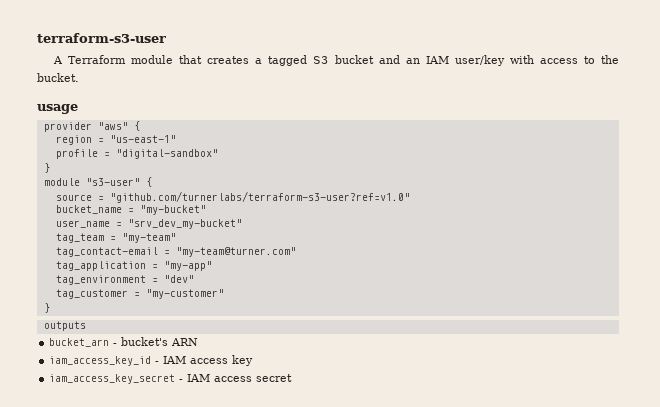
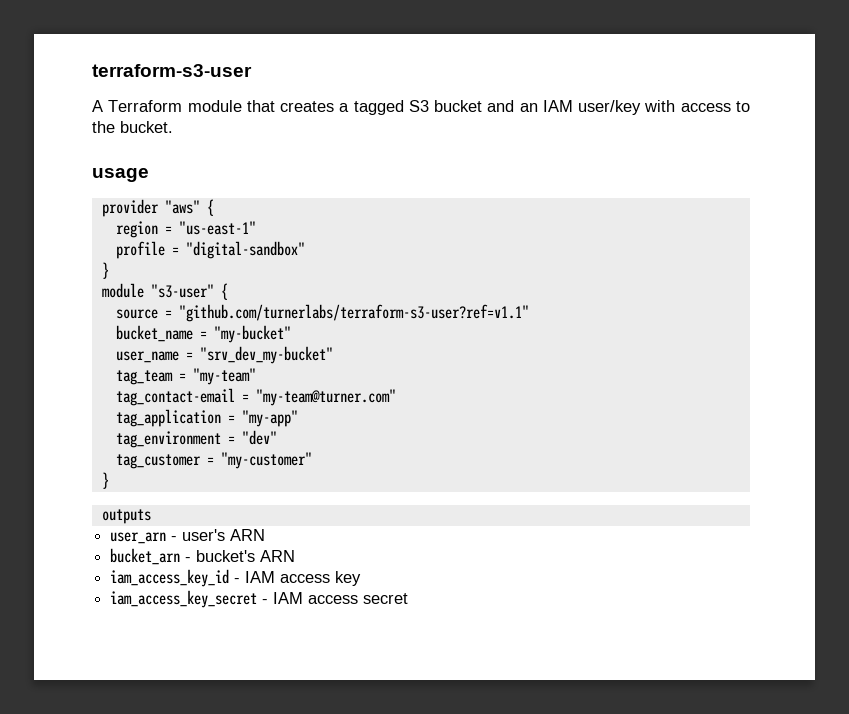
- source = "github.com/turnerlabs/terraform-s3-user?ref=v1.0"
+ source = "github.com/turnerlabs/terraform-s3-user?ref=v1.1"
+ user_arn - user's ARN

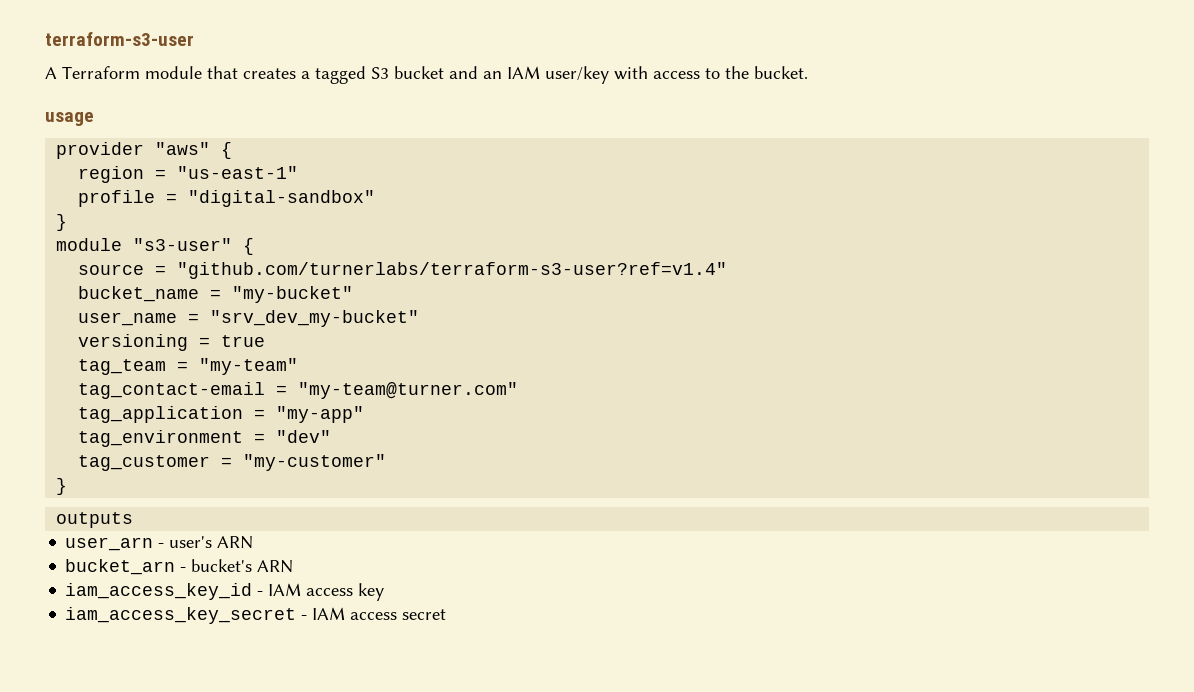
- source = "github.com/turnerlabs/terraform-s3-user?ref=v1.1"
+ source = "github.com/turnerlabs/terraform-s3-user?ref=v1.4"
+ versioning = true

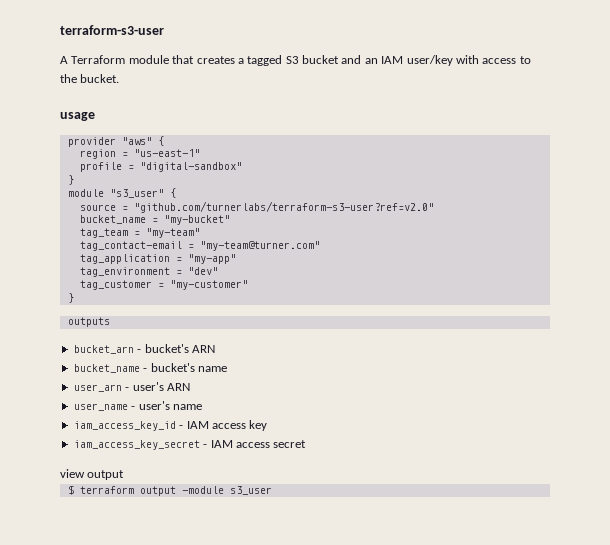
- module "s3-user" {
+ module "s3_user" {
- source = "github.com/turnerlabs/terraform-s3-user?ref=v1.4"
+ source = "github.com/turnerlabs/terraform-s3-user?ref=v2.0"
- user_name = "srv_dev_my-bucket"
- versioning = true
+ bucket_arn - bucket's ARN
+ bucket_name - bucket's name
- bucket_arn - bucket's ARN
+ user_name - user's name
+ view output
+ $ terraform output -module s3_user

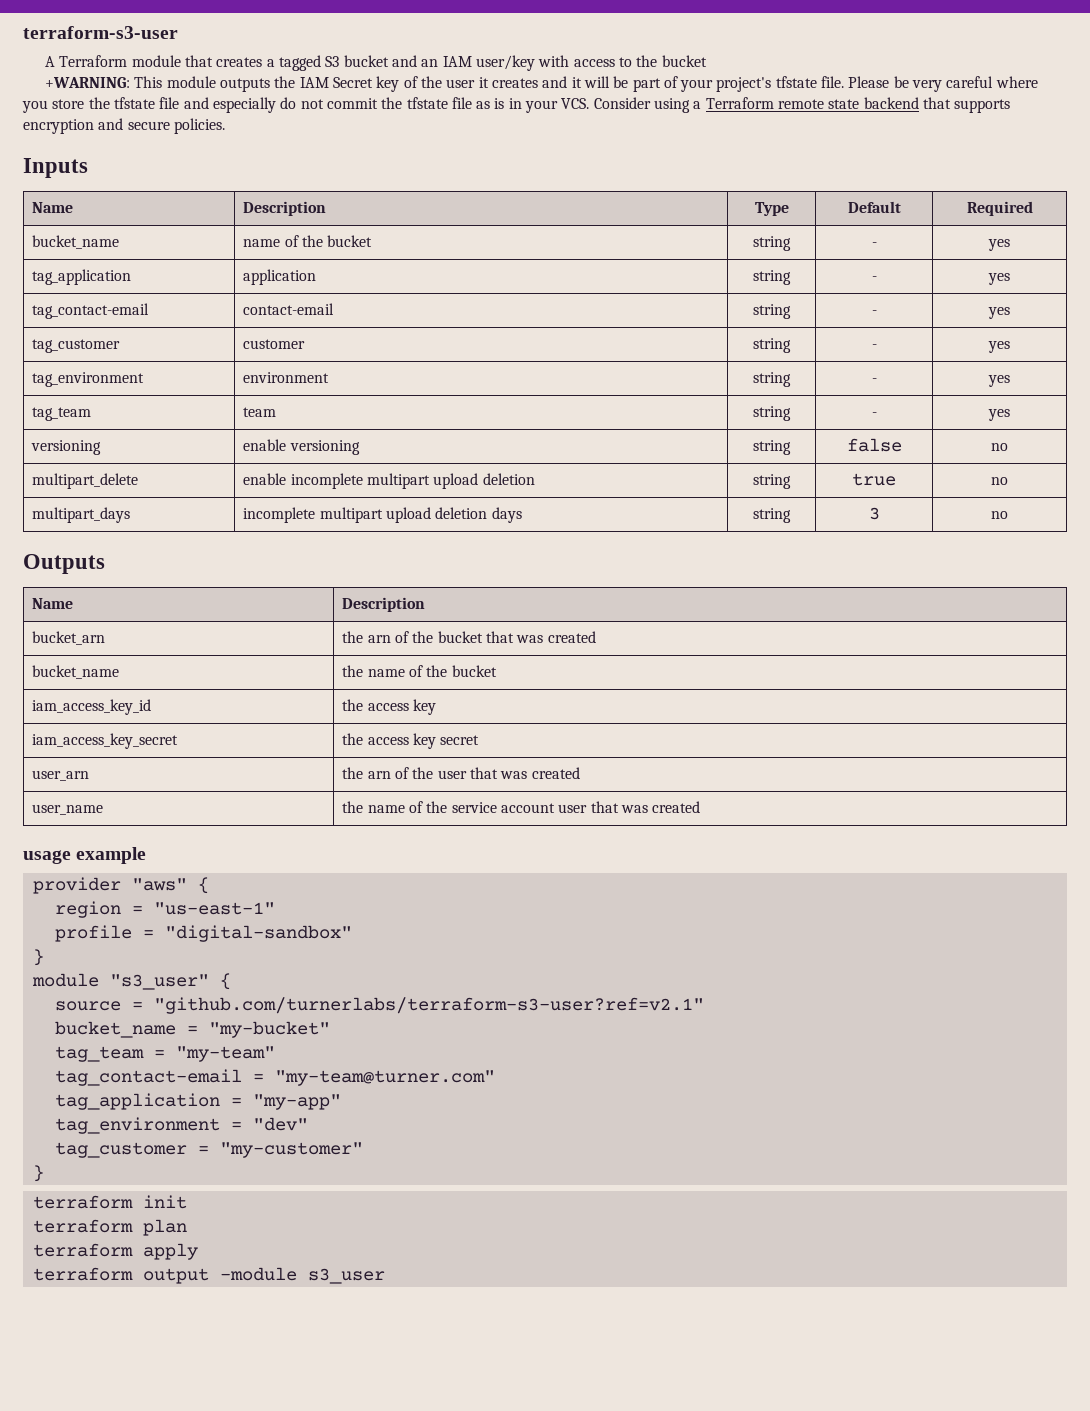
- A Terraform module that creates a tagged S3 bucket and an IAM user/key with access to the bucket.
+ A Terraform module that creates a tagged S3 bucket and an IAM user/key with access to the bucket
+ +WARNING: This module outputs the IAM Secret key of the user it creates and it will be part of your project's tfstate file. Please be very careful where you store the tfstate file and especially do not commit the tfstate file as is in your VCS. Consider using a Terraform remote state backend that supports encryption and secure policies.
+ Inputs
+ Name | Description | Type | Default | Required
+ bucket_name | name of the bucket | string | - | yes
+ tag_application | application | string | - | yes
+ tag_contact-email | contact-email | string | - | yes
+ tag_customer | customer | string | - | yes
+ tag_environment | environment | string | - | yes
+ tag_team | team | string | - | yes
+ versioning | enable versioning | string | false | no
+ multipart_delete | enable incomplete multipart upload deletion | string | true | no
+ multipart_days | incomplete multipart upload deletion days | string | 3 | no
+ Outputs
+ Name | Description
+ bucket_arn | the arn of the bucket that was created
+ bucket_name | the name of the bucket
+ iam_access_key_id | the access key
+ iam_access_key_secret | the access key secret
+ user_arn | the arn of the user that was created
+ user_name | the name of the service account user that was created
- usage
+ usage example
- source = "github.com/turnerlabs/terraform-s3-user?ref=v2.0"
+ source = "github.com/turnerlabs/terraform-s3-user?ref=v2.1"
- outputs
- bucket_arn - bucket's ARN
- bucket_name - bucket's name
- user_arn - user's ARN
- user_name - user's name
- iam_access_key_id - IAM access key
- iam_access_key_secret - IAM access secret
- view output
- $ terraform output -module s3_user
+ terraform init
+ terraform plan
+ terraform apply
+ terraform output -module s3_user

